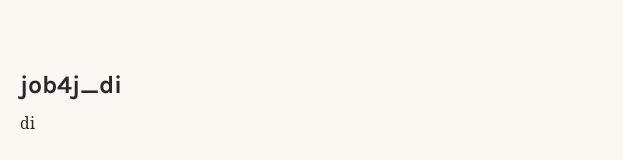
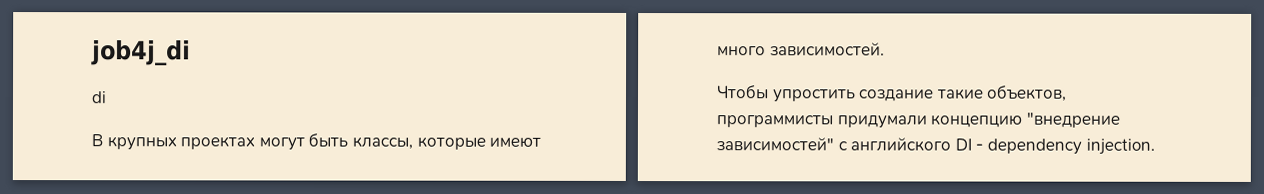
+ В крупных проектах могут быть классы, которые имеют много зависимостей.
+ Чтобы упростить создание такие объектов, программисты придумали концепцию "внедрение зависимостей" с английского DI - dependency injection.

